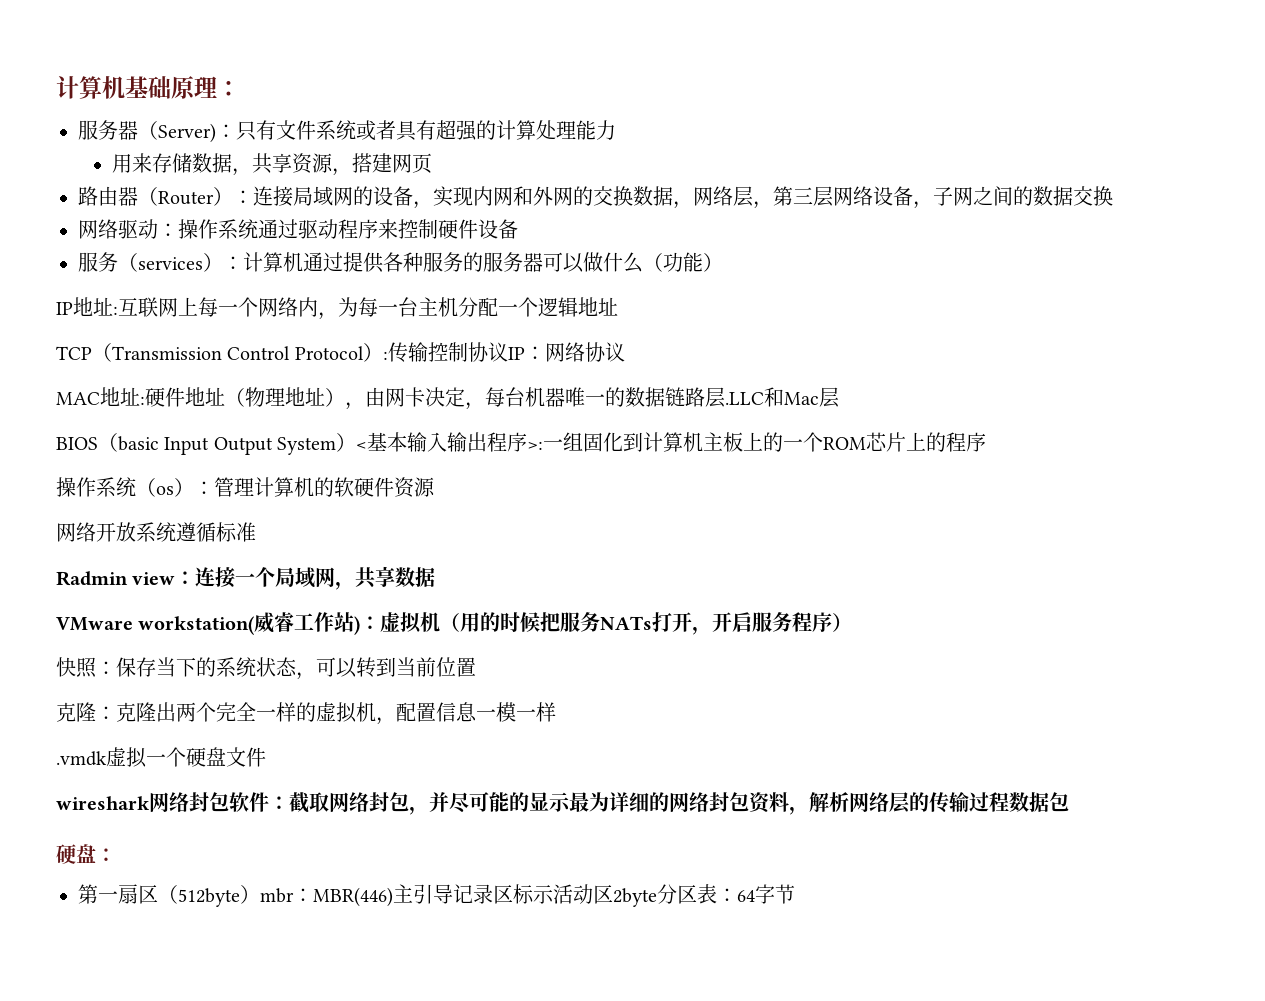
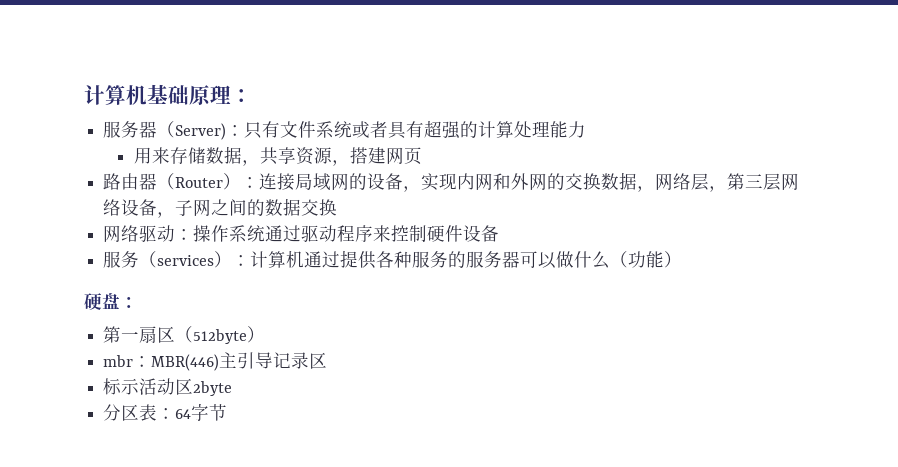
- IP地址:互联网上每一个网络内，为每一台主机分配一个逻辑地址
- TCP（Transmission Control Protocol）:传输控制协议IP：网络协议
- MAC地址:硬件地址（物理地址），由网卡决定，每台机器唯一的数据链路层.LLC和Mac层
- BIOS（basic Input Output System）<基本输入输出程序>:一组固化到计算机主板上的一个ROM芯片上的程序
- 操作系统（os）：管理计算机的软硬件资源
- 网络开放系统遵循标准
- Radmin view：连接一个局域网，共享数据
- VMware workstation(威睿工作站)：虚拟机（用的时候把服务NATs打开，开启服务程序）
- 快照：保存当下的系统状态，可以转到当前位置
- 克隆：克隆出两个完全一样的虚拟机，配置信息一模一样
- .vmdk虚拟一个硬盘文件
- wireshark网络封包软件：截取网络封包，并尽可能的显示最为详细的网络封包资料，解析网络层的传输过程数据包
- 第一扇区（512byte）mbr：MBR(446)主引导记录区标示活动区2byte分区表：64字节
+ 第一扇区（512byte）
+ mbr：MBR(446)主引导记录区
+ 标示活动区2byte
+ 分区表：64字节

